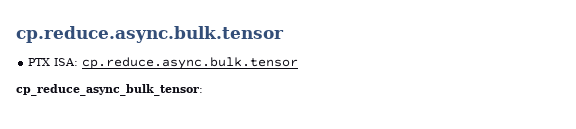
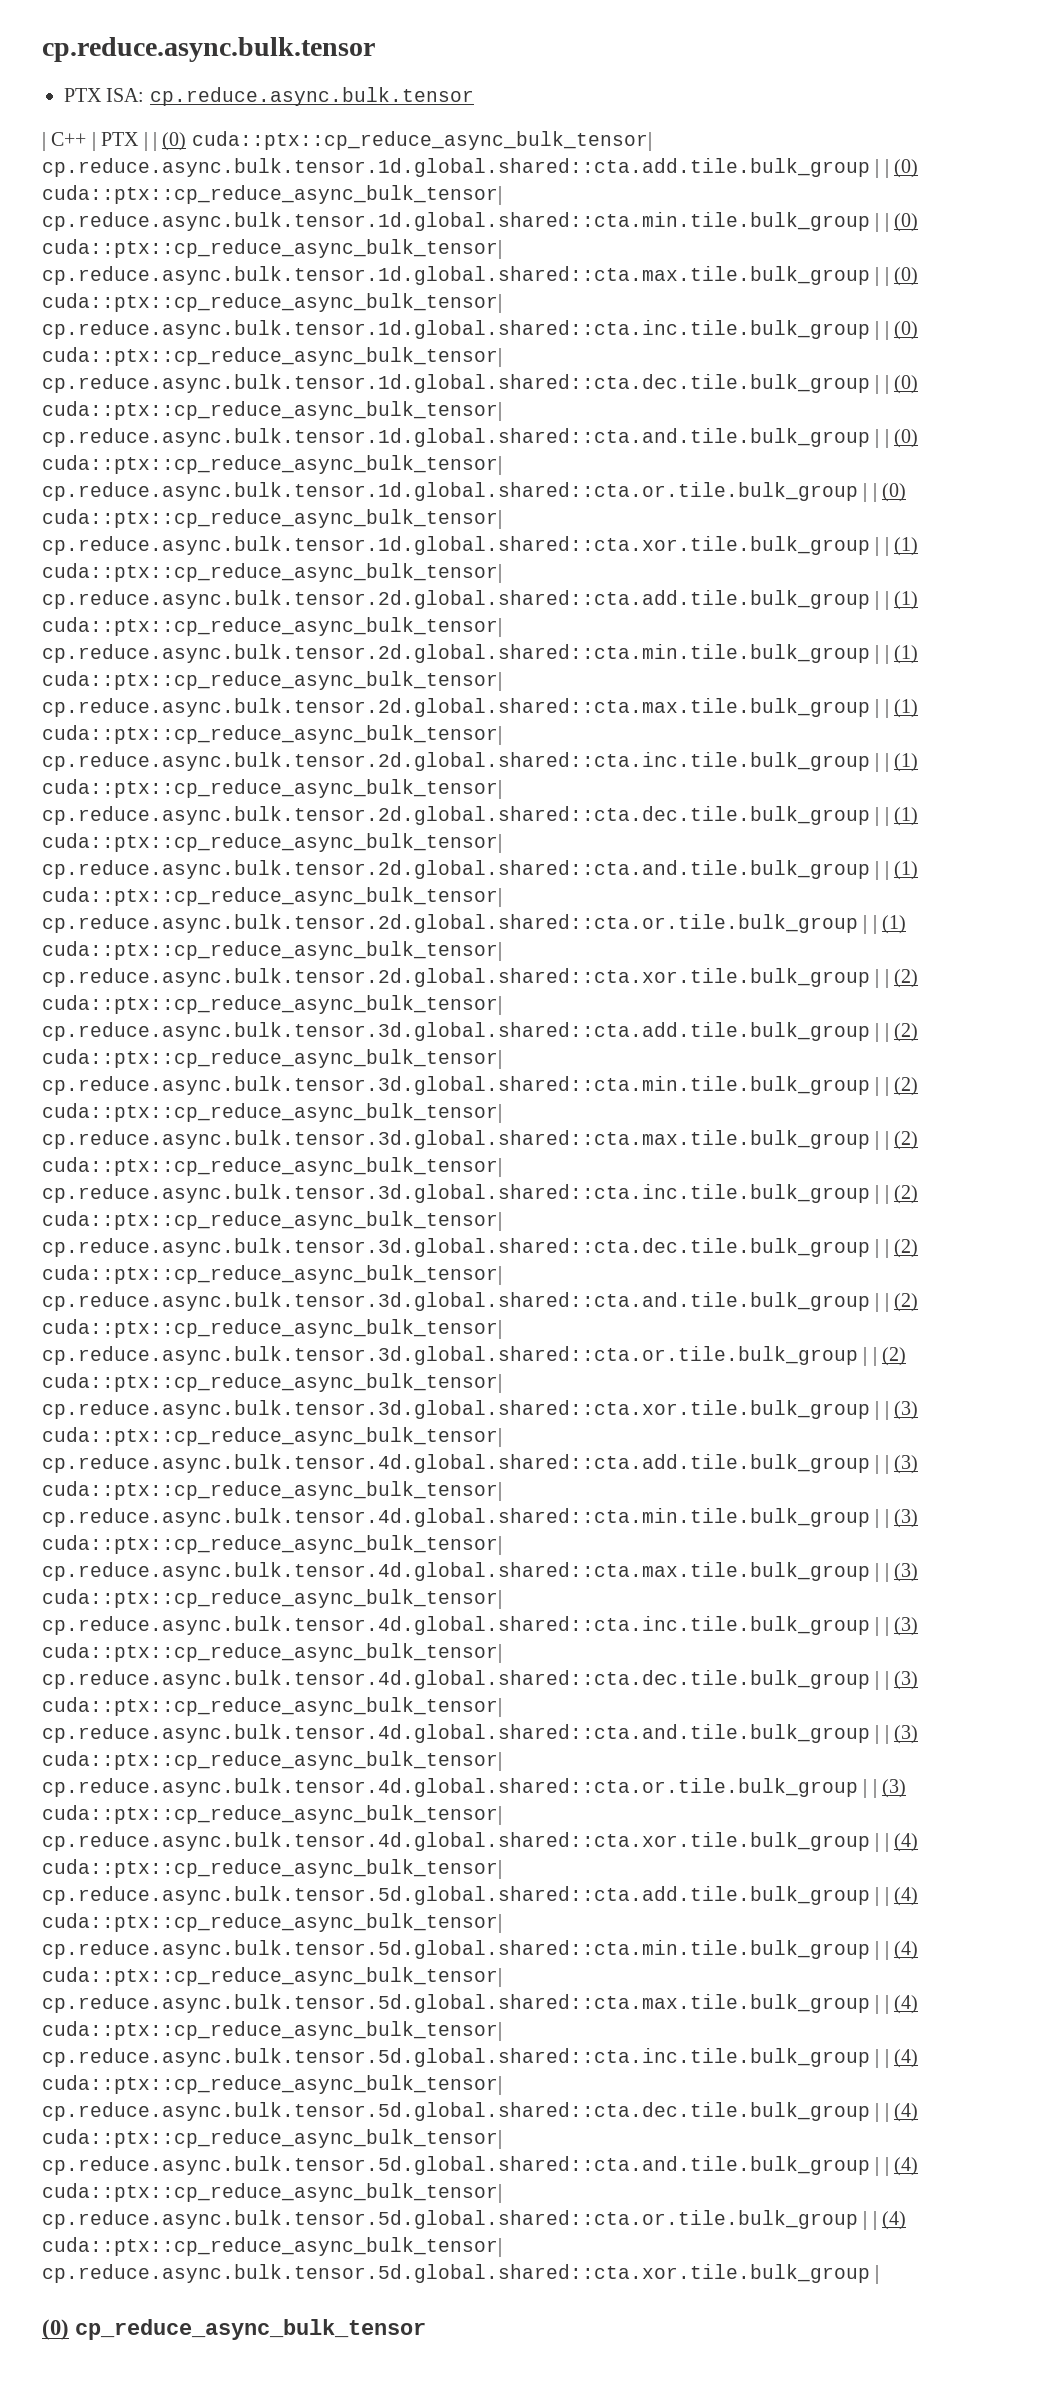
- cp_reduce_async_bulk_tensor:
+ | C++ | PTX | | (0) cuda::ptx::cp_reduce_async_bulk_tensor| cp.reduce.async.bulk.tensor.1d.global.shared::cta.add.tile.bulk_group | | (0) cuda::ptx::cp_reduce_async_bulk_tensor| cp.reduce.async.bulk.tensor.1d.global.shared::cta.min.tile.bulk_group | | (0) cuda::ptx::cp_reduce_async_bulk_tensor| cp.reduce.async.bulk.tensor.1d.global.shared::cta.max.tile.bulk_group | | (0) cuda::ptx::cp_reduce_async_bulk_tensor| cp.reduce.async.bulk.tensor.1d.global.shared::cta.inc.tile.bulk_group | | (0) cuda::ptx::cp_reduce_async_bulk_tensor| cp.reduce.async.bulk.tensor.1d.global.shared::cta.dec.tile.bulk_group | | (0) cuda::ptx::cp_reduce_async_bulk_tensor| cp.reduce.async.bulk.tensor.1d.global.shared::cta.and.tile.bulk_group | | (0) cuda::ptx::cp_reduce_async_bulk_tensor| cp.reduce.async.bulk.tensor.1d.global.shared::cta.or.tile.bulk_group | | (0) cuda::ptx::cp_reduce_async_bulk_tensor| cp.reduce.async.bulk.tensor.1d.global.shared::cta.xor.tile.bulk_group | | (1) cuda::ptx::cp_reduce_async_bulk_tensor| cp.reduce.async.bulk.tensor.2d.global.shared::cta.add.tile.bulk_group | | (1) cuda::ptx::cp_reduce_async_bulk_tensor| cp.reduce.async.bulk.tensor.2d.global.shared::cta.min.tile.bulk_group | | (1) cuda::ptx::cp_reduce_async_bulk_tensor| cp.reduce.async.bulk.tensor.2d.global.shared::cta.max.tile.bulk_group | | (1) cuda::ptx::cp_reduce_async_bulk_tensor| cp.reduce.async.bulk.tensor.2d.global.shared::cta.inc.tile.bulk_group | | (1) cuda::ptx::cp_reduce_async_bulk_tensor| cp.reduce.async.bulk.tensor.2d.global.shared::cta.dec.tile.bulk_group | | (1) cuda::ptx::cp_reduce_async_bulk_tensor| cp.reduce.async.bulk.tensor.2d.global.shared::cta.and.tile.bulk_group | | (1) cuda::ptx::cp_reduce_async_bulk_tensor| cp.reduce.async.bulk.tensor.2d.global.shared::cta.or.tile.bulk_group | | (1) cuda::ptx::cp_reduce_async_bulk_tensor| cp.reduce.async.bulk.tensor.2d.global.shared::cta.xor.tile.bulk_group | | (2) cuda::ptx::cp_reduce_async_bulk_tensor| cp.reduce.async.bulk.tensor.3d.global.shared::cta.add.tile.bulk_group | | (2) cuda::ptx::cp_reduce_async_bulk_tensor| cp.reduce.async.bulk.tensor.3d.global.shared::cta.min.tile.bulk_group | | (2) cuda::ptx::cp_reduce_async_bulk_tensor| cp.reduce.async.bulk.tensor.3d.global.shared::cta.max.tile.bulk_group | | (2) cuda::ptx::cp_reduce_async_bulk_tensor| cp.reduce.async.bulk.tensor.3d.global.shared::cta.inc.tile.bulk_group | | (2) cuda::ptx::cp_reduce_async_bulk_tensor| cp.reduce.async.bulk.tensor.3d.global.shared::cta.dec.tile.bulk_group | | (2) cuda::ptx::cp_reduce_async_bulk_tensor| cp.reduce.async.bulk.tensor.3d.global.shared::cta.and.tile.bulk_group | | (2) cuda::ptx::cp_reduce_async_bulk_tensor| cp.reduce.async.bulk.tensor.3d.global.shared::cta.or.tile.bulk_group | | (2) cuda::ptx::cp_reduce_async_bulk_tensor| cp.reduce.async.bulk.tensor.3d.global.shared::cta.xor.tile.bulk_group | | (3) cuda::ptx::cp_reduce_async_bulk_tensor| cp.reduce.async.bulk.tensor.4d.global.shared::cta.add.tile.bulk_group | | (3) cuda::ptx::cp_reduce_async_bulk_tensor| cp.reduce.async.bulk.tensor.4d.global.shared::cta.min.tile.bulk_group | | (3) cuda::ptx::cp_reduce_async_bulk_tensor| cp.reduce.async.bulk.tensor.4d.global.shared::cta.max.tile.bulk_group | | (3) cuda::ptx::cp_reduce_async_bulk_tensor| cp.reduce.async.bulk.tensor.4d.global.shared::cta.inc.tile.bulk_group | | (3) cuda::ptx::cp_reduce_async_bulk_tensor| cp.reduce.async.bulk.tensor.4d.global.shared::cta.dec.tile.bulk_group | | (3) cuda::ptx::cp_reduce_async_bulk_tensor| cp.reduce.async.bulk.tensor.4d.global.shared::cta.and.tile.bulk_group | | (3) cuda::ptx::cp_reduce_async_bulk_tensor| cp.reduce.async.bulk.tensor.4d.global.shared::cta.or.tile.bulk_group | | (3) cuda::ptx::cp_reduce_async_bulk_tensor| cp.reduce.async.bulk.tensor.4d.global.shared::cta.xor.tile.bulk_group | | (4) cuda::ptx::cp_reduce_async_bulk_tensor| cp.reduce.async.bulk.tensor.5d.global.shared::cta.add.tile.bulk_group | | (4) cuda::ptx::cp_reduce_async_bulk_tensor| cp.reduce.async.bulk.tensor.5d.global.shared::cta.min.tile.bulk_group | | (4) cuda::ptx::cp_reduce_async_bulk_tensor| cp.reduce.async.bulk.tensor.5d.global.shared::cta.max.tile.bulk_group | | (4) cuda::ptx::cp_reduce_async_bulk_tensor| cp.reduce.async.bulk.tensor.5d.global.shared::cta.inc.tile.bulk_group | | (4) cuda::ptx::cp_reduce_async_bulk_tensor| cp.reduce.async.bulk.tensor.5d.global.shared::cta.dec.tile.bulk_group | | (4) cuda::ptx::cp_reduce_async_bulk_tensor| cp.reduce.async.bulk.tensor.5d.global.shared::cta.and.tile.bulk_group | | (4) cuda::ptx::cp_reduce_async_bulk_tensor| cp.reduce.async.bulk.tensor.5d.global.shared::cta.or.tile.bulk_group | | (4) cuda::ptx::cp_reduce_async_bulk_tensor| cp.reduce.async.bulk.tensor.5d.global.shared::cta.xor.tile.bulk_group |
+ (0) cp_reduce_async_bulk_tensor

